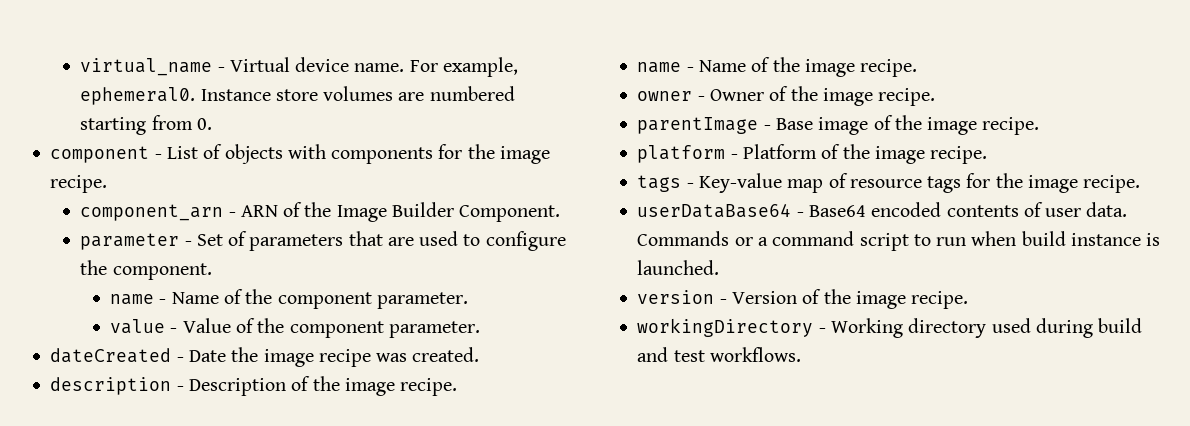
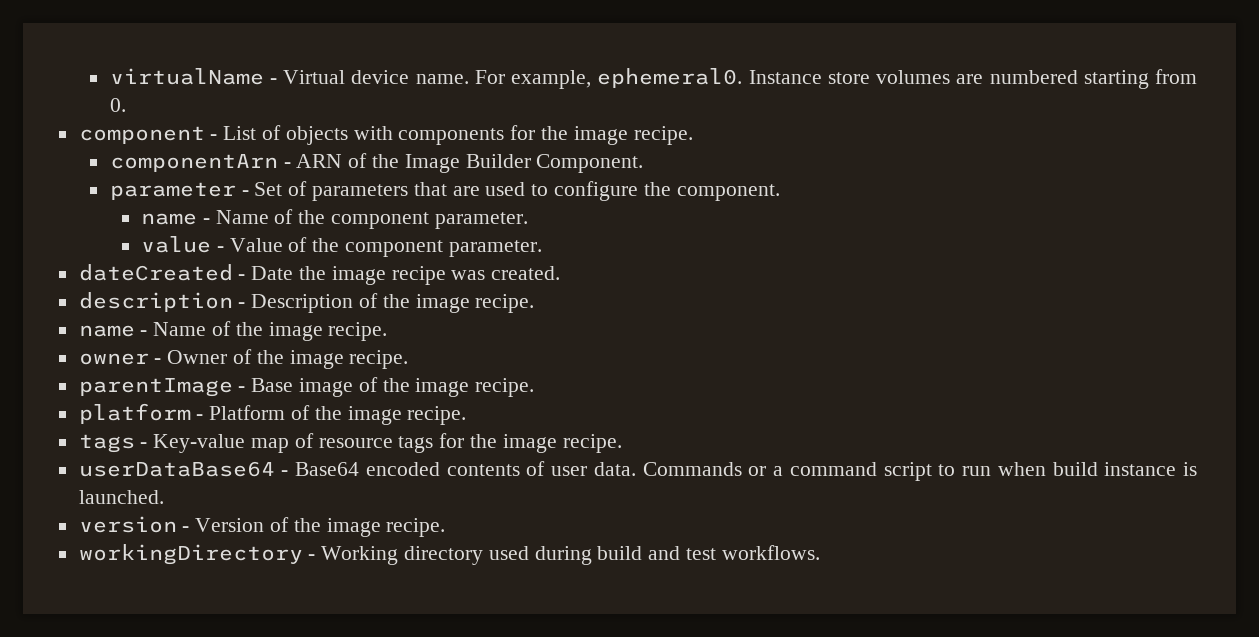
- virtual_name - Virtual device name.
+ virtualName - Virtual device name.
- component_arn - ARN of the Image Builder Component.
+ componentArn - ARN of the Image Builder Component.

